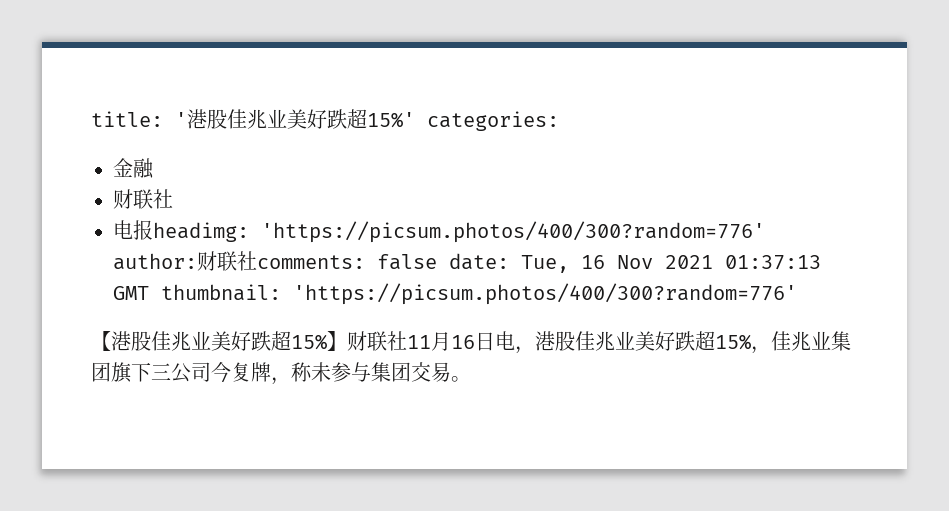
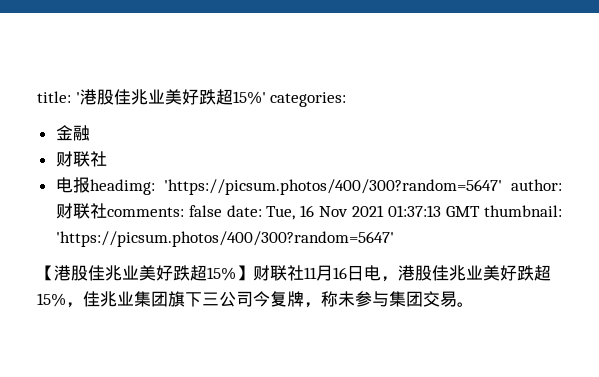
- 电报headimg: 'https://picsum.photos/400/300?random=776' author:财联社comments: false date: Tue, 16 Nov 2021 01:37:13 GMT thumbnail: 'https://picsum.photos/400/300?random=776'
+ 电报headimg: 'https://picsum.photos/400/300?random=5647' author:财联社comments: false date: Tue, 16 Nov 2021 01:37:13 GMT thumbnail: 'https://picsum.photos/400/300?random=5647'

